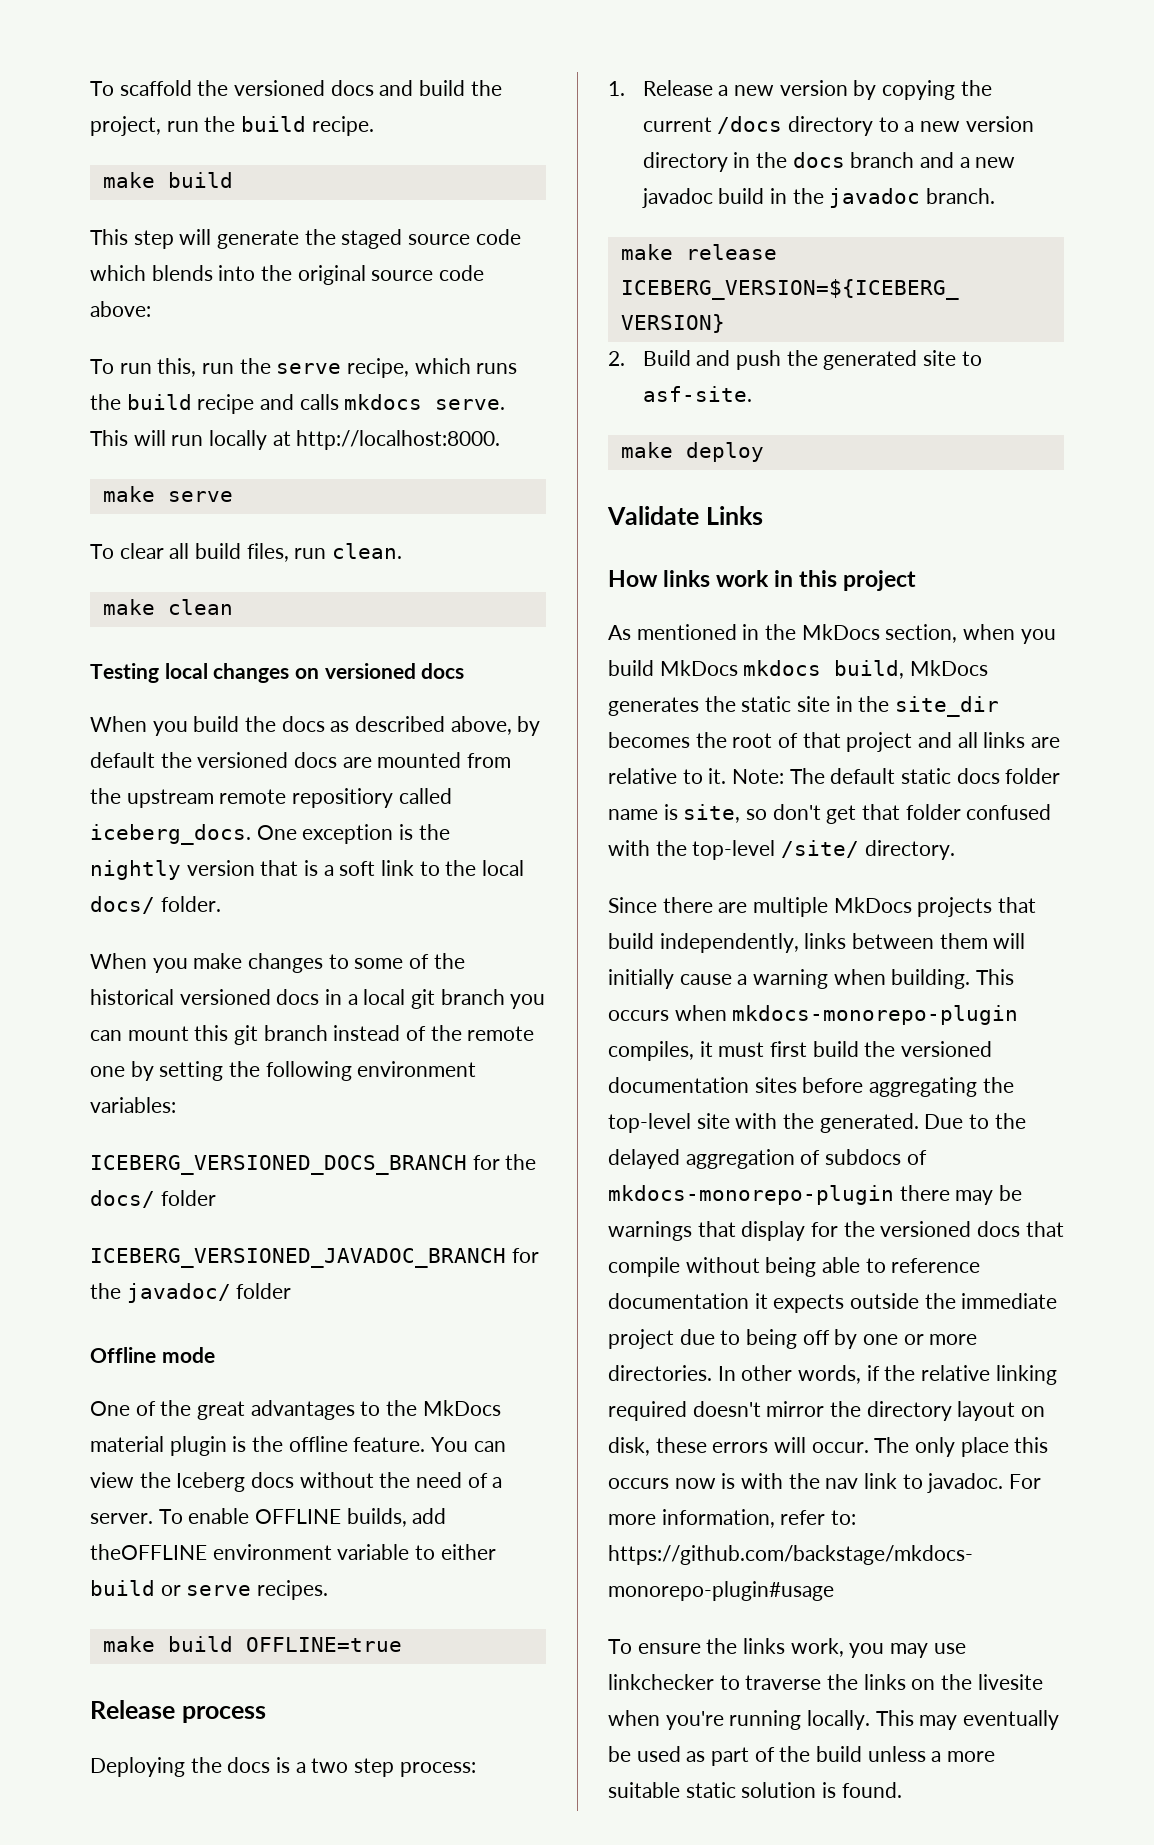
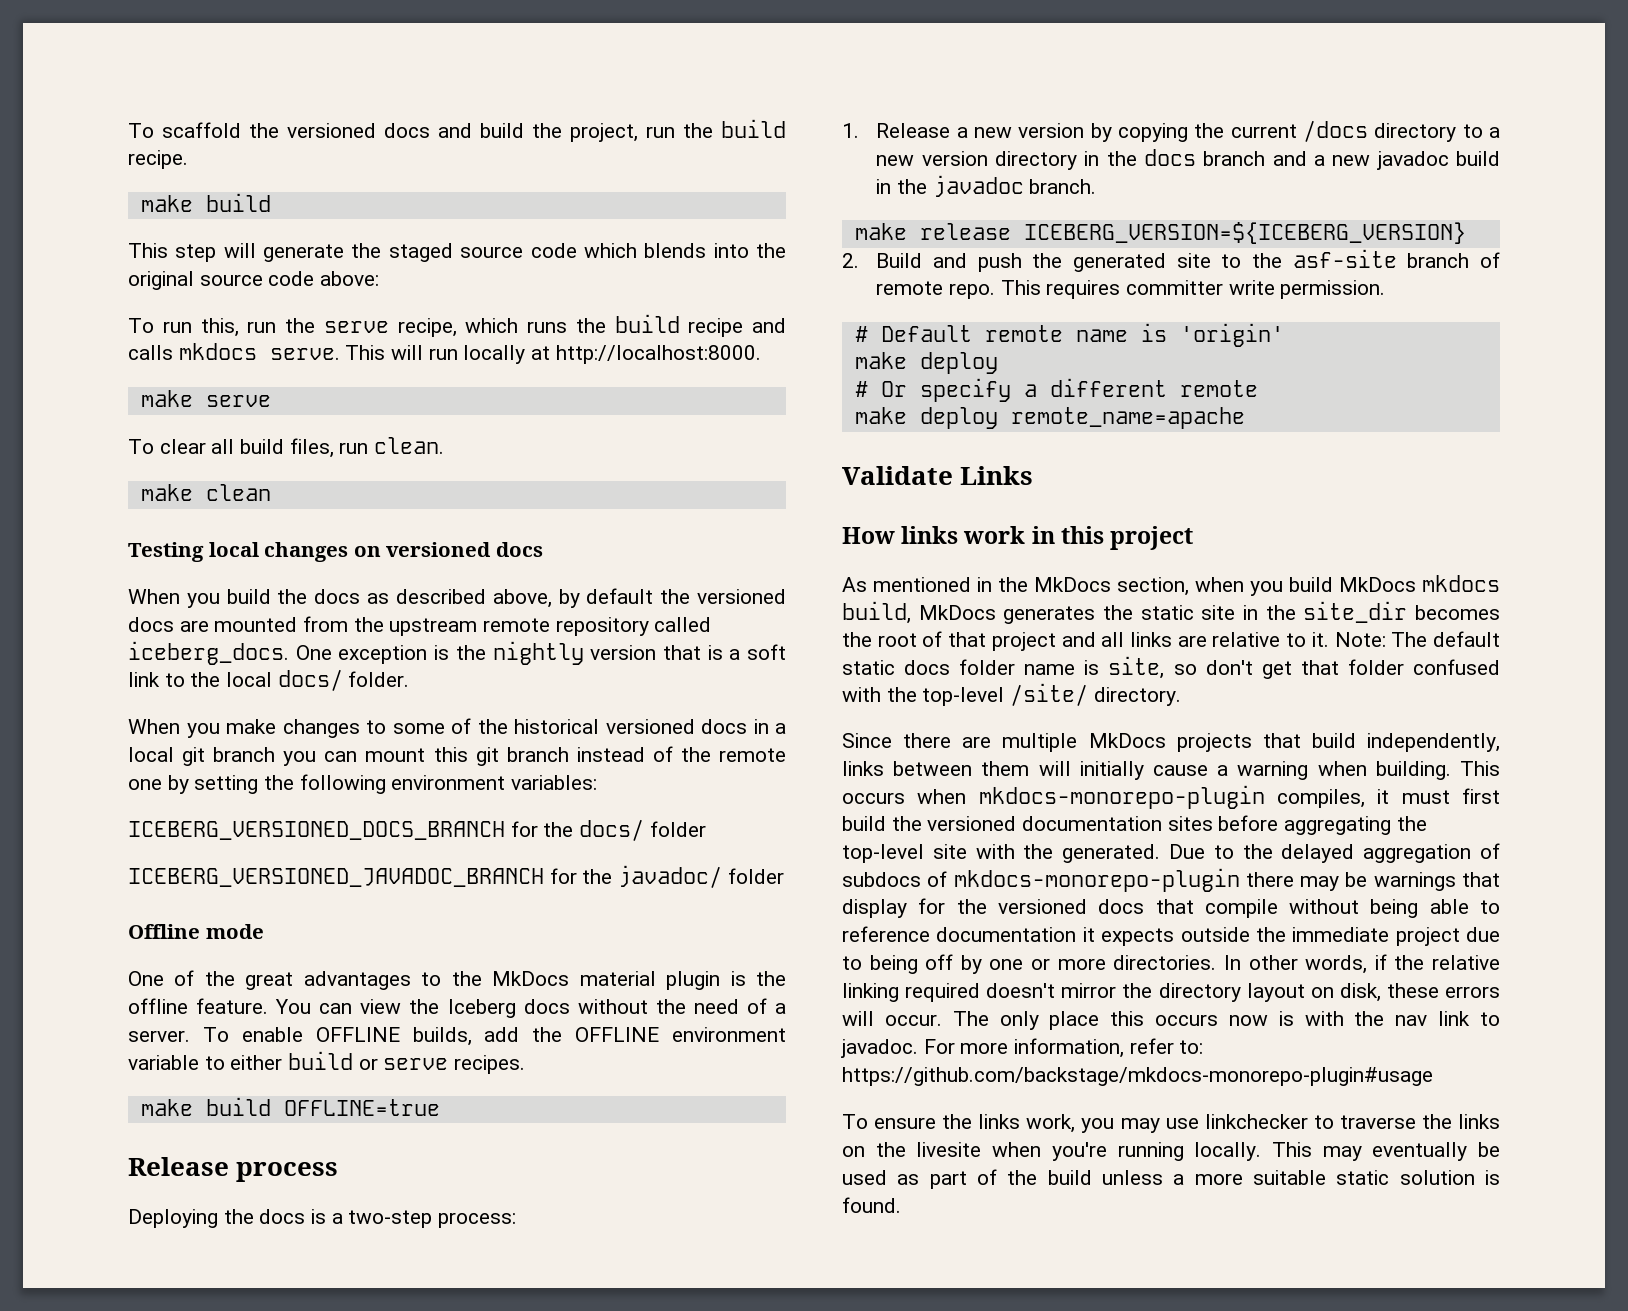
- When you build the docs as described above, by default the versioned docs are mounted from the upstream remote repositiory called iceberg_docs.
+ When you build the docs as described above, by default the versioned docs are mounted from the upstream remote repository called iceberg_docs.
- To enable OFFLINE builds, add theOFFLINE environment variable to either build or serve recipes.
+ To enable OFFLINE builds, add the OFFLINE environment variable to either build or serve recipes.
- Deploying the docs is a two step process:
+ Deploying the docs is a two-step process:
- 2. Build and push the generated site to asf-site.
+ 2. Build and push the generated site to the asf-site branch of remote repo. This requires committer write permission.
+ # Default remote name is 'origin'
  make deploy
+ # Or specify a different remote
+ make deploy remote_name=apache

